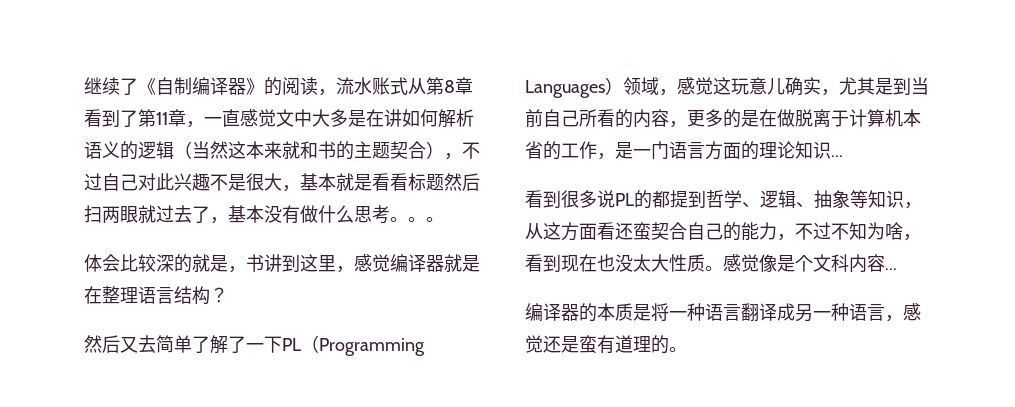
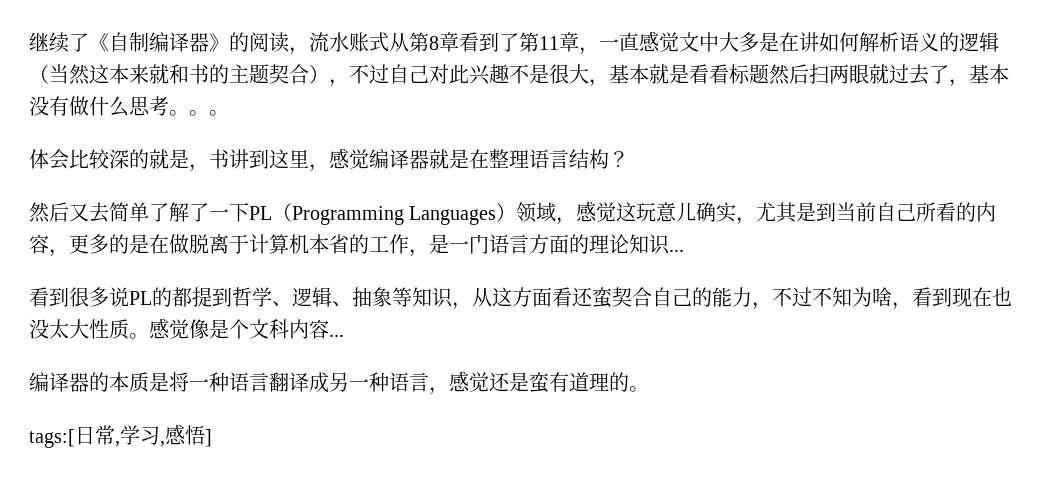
+ tags:[日常,学习,感悟]

